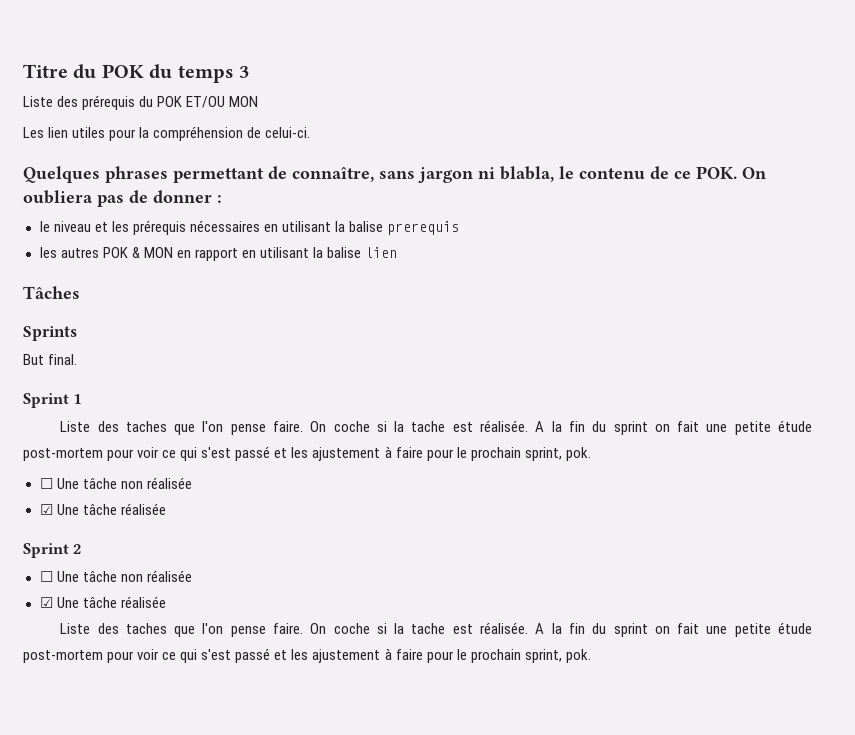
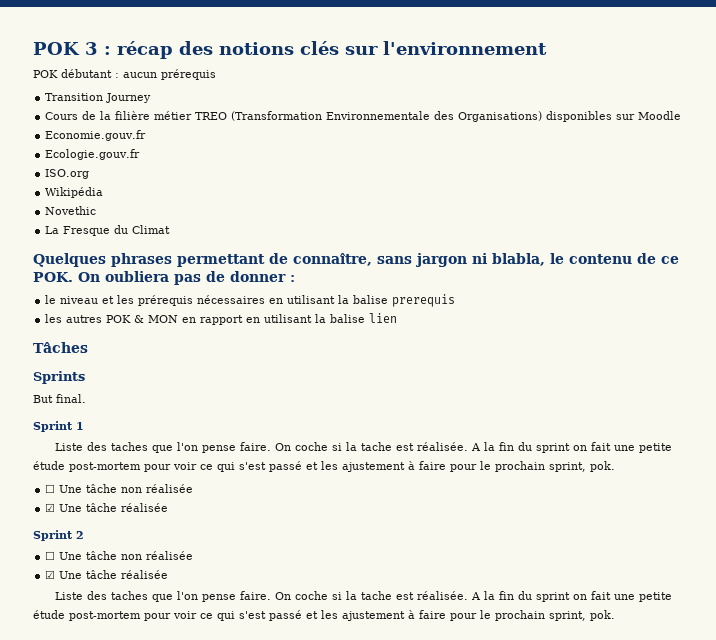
- Titre du POK du temps 3
- Liste des prérequis du POK ET/OU MON
- Les lien utiles pour la compréhension de celui-ci.
+ POK 3 : récap des notions clés sur l'environnement
+ POK débutant : aucun prérequis
+ Transition Journey
+ Cours de la filière métier TREO (Transformation Environnementale des Organisations) disponibles sur Moodle
+ Economie.gouv.fr
+ Ecologie.gouv.fr
+ ISO.org
+ Wikipédia
+ Novethic
+ La Fresque du Climat

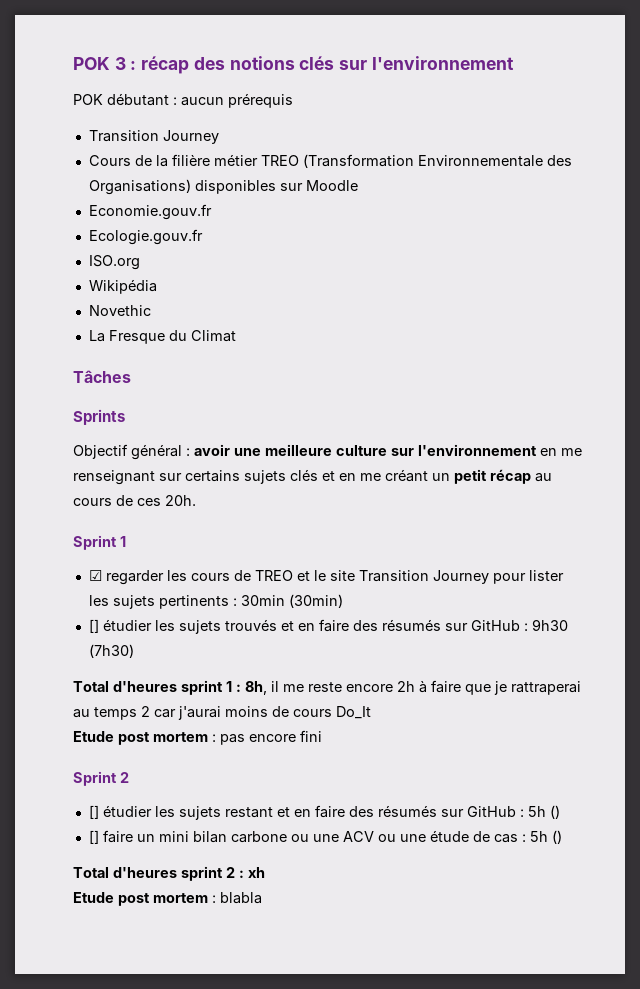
- Quelques phrases permettant de connaître, sans jargon ni blabla, le contenu de ce POK. On oubliera pas de donner :
- le niveau et les prérequis nécessaires en utilisant la balise prerequis
- les autres POK & MON en rapport en utilisant la balise lien
  Tâches
  Sprints
- But final.
+ Objectif général : avoir une meilleure culture sur l'environnement en me renseignant sur certains sujets clés et en me créant un petit récap au cours de ces 20h.
  Sprint 1
- Liste des taches que l'on pense faire. On coche si la tache est réalisée. A la fin du sprint on fait une petite étude post-mortem pour voir ce qui s'est passé et les ajustement à faire pour le prochain sprint, pok.
- ☐ Une tâche non réalisée
- ☑ Une tâche réalisée
+ ☑ regarder les cours de TREO et le site Transition Journey pour lister les sujets pertinents : 30min (30min)
+ [] étudier les sujets trouvés et en faire des résumés sur GitHub : 9h30 (7h30)
+ Total d'heures sprint 1 : 8h, il me reste encore 2h à faire que je rattraperai au temps 2 car j'aurai moins de cours Do_It
+ Etude post mortem : pas encore fini
  Sprint 2
- ☐ Une tâche non réalisée
- ☑ Une tâche réalisée
- Liste des taches que l'on pense faire. On coche si la tache est réalisée. A la fin du sprint on fait une petite étude post-mortem pour voir ce qui s'est passé et les ajustement à faire pour le prochain sprint, pok.
+ [] étudier les sujets restant et en faire des résumés sur GitHub : 5h ()
+ [] faire un mini bilan carbone ou une ACV ou une étude de cas : 5h ()
+ Total d'heures sprint 2 : xh
+ Etude post mortem : blabla

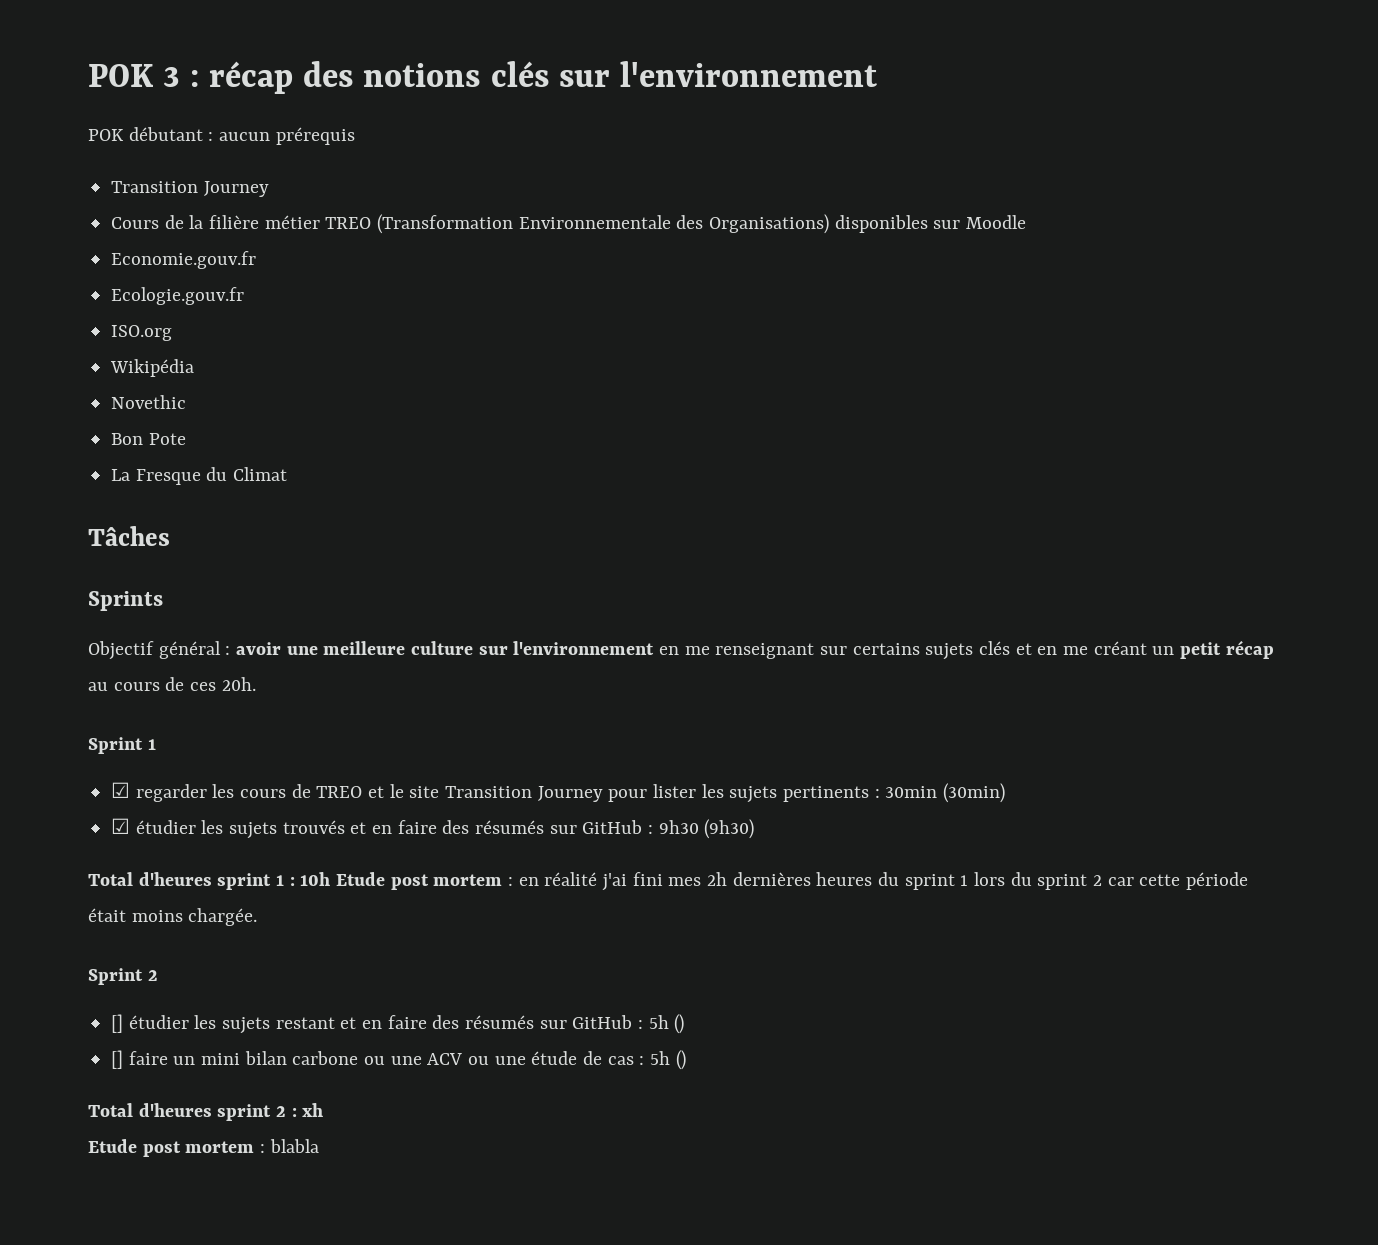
+ Bon Pote
- [] étudier les sujets trouvés et en faire des résumés sur GitHub : 9h30 (7h30)
+ ☑ étudier les sujets trouvés et en faire des résumés sur GitHub : 9h30 (9h30)
- Total d'heures sprint 1 : 8h, il me reste encore 2h à faire que je rattraperai au temps 2 car j'aurai moins de cours Do_It
- Etude post mortem : pas encore fini
+ Total d'heures sprint 1 : 10h Etude post mortem : en réalité j'ai fini mes 2h dernières heures du sprint 1 lors du sprint 2 car cette période était moins chargée.

